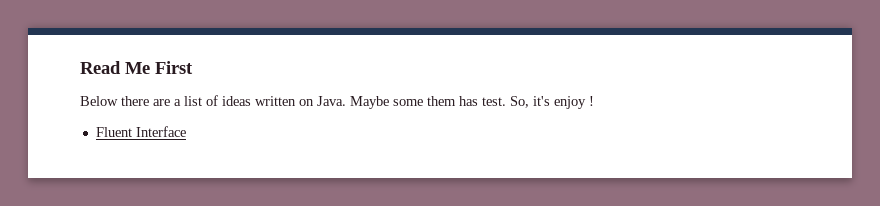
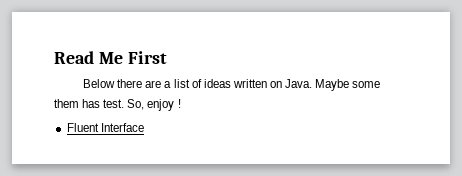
- So, it's enjoy !
+ So, enjoy !

